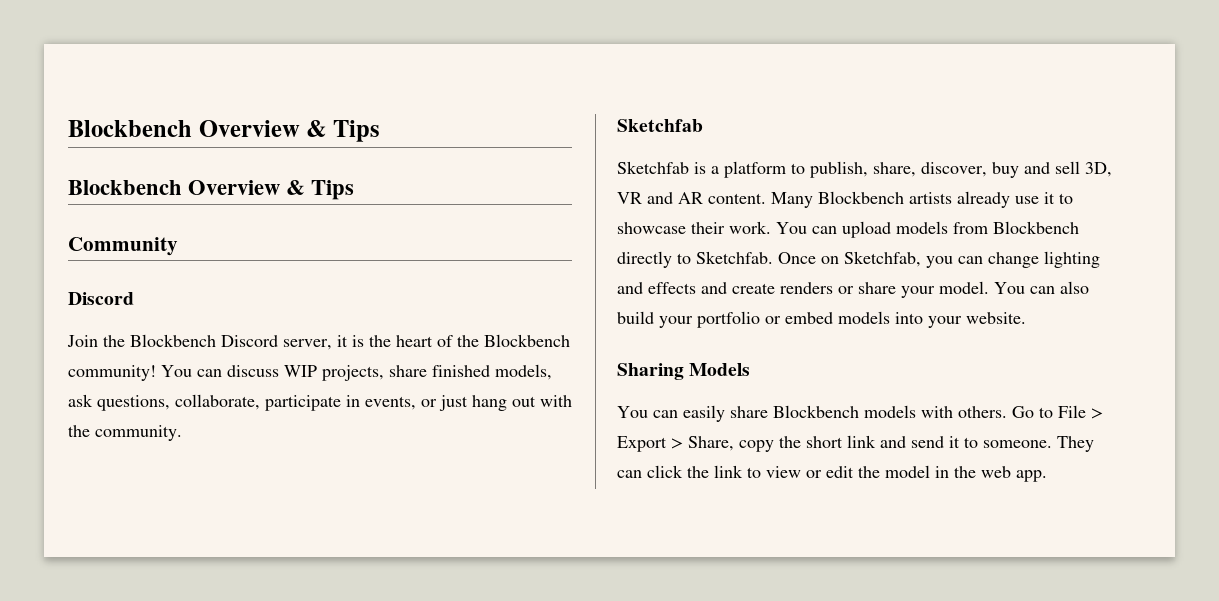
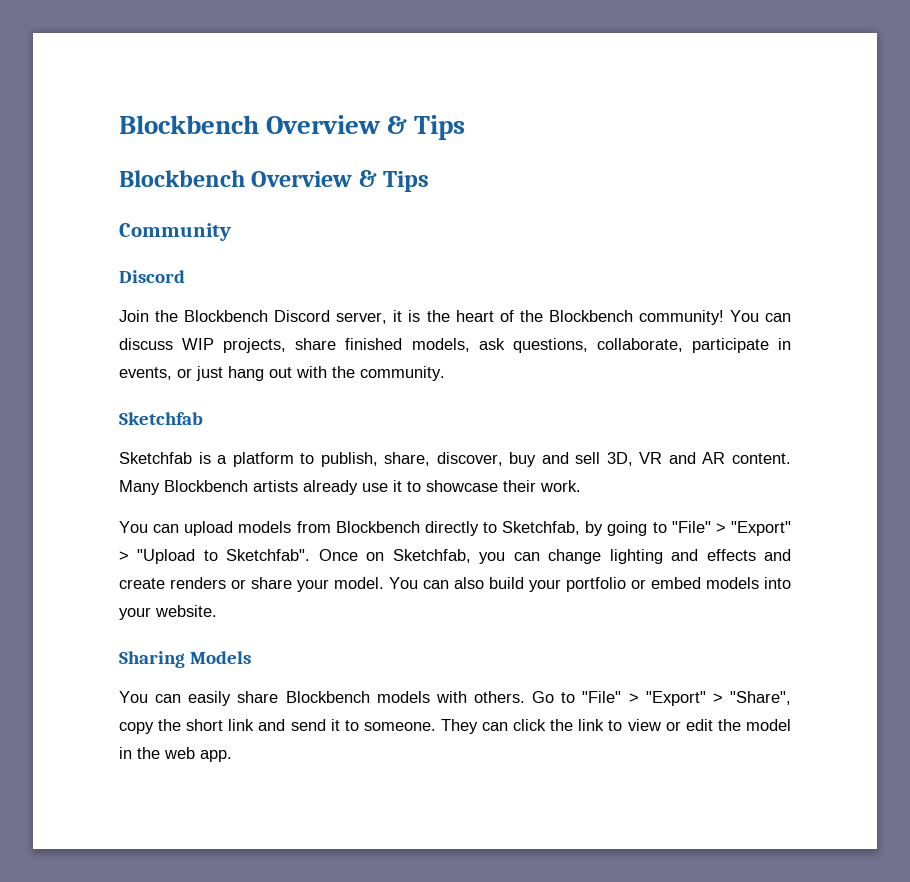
- Many Blockbench artists already use it to showcase their work. You can upload models from Blockbench directly to Sketchfab.
+ Many Blockbench artists already use it to showcase their work.
+ You can upload models from Blockbench directly to Sketchfab, by going to "File" > "Export" > "Upload to Sketchfab".
- Go to File > Export > Share, copy the short link and send it to someone.
+ Go to "File" > "Export" > "Share", copy the short link and send it to someone.

